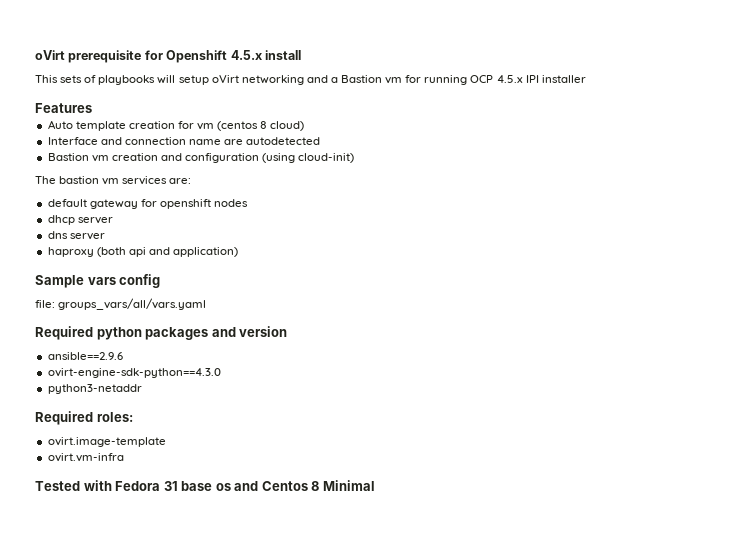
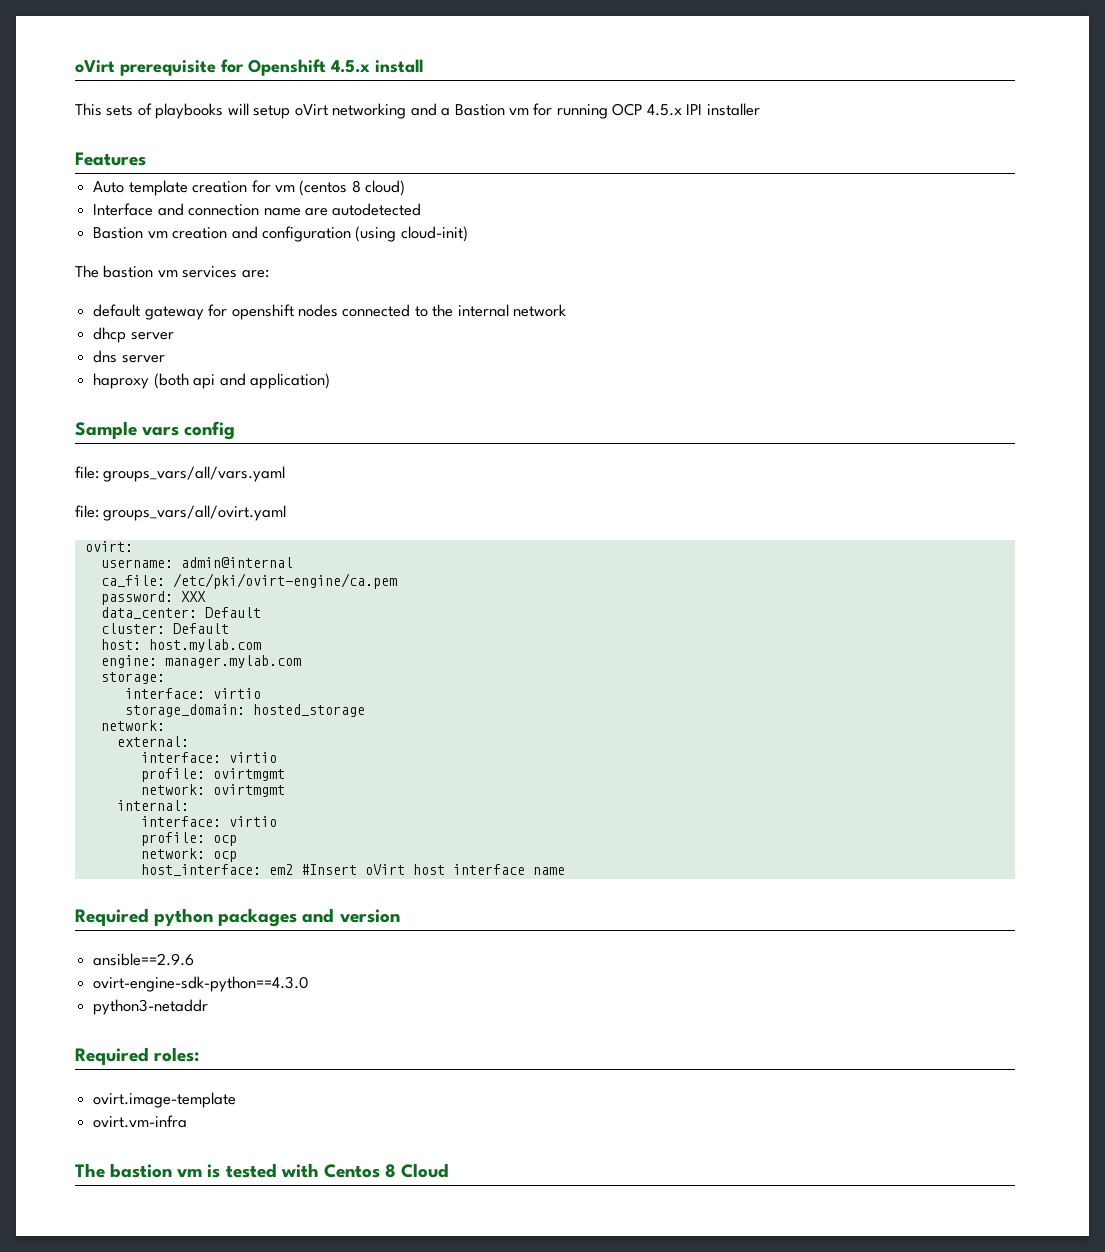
- default gateway for openshift nodes
+ default gateway for openshift nodes connected to the internal network
+ file: groups_vars/all/ovirt.yaml
+ ovirt:
+ username: admin@internal
+ ca_file: /etc/pki/ovirt-engine/ca.pem
+ password: XXX
+ data_center: Default
+ cluster: Default
+ host: host.mylab.com
+ engine: manager.mylab.com
+ storage:
+ interface: virtio
+ storage_domain: hosted_storage
+ network:
+ external:
+ interface: virtio
+ profile: ovirtmgmt
+ network: ovirtmgmt
+ internal:
+ interface: virtio
+ profile: ocp
+ network: ocp
+ host_interface: em2 #Insert oVirt host interface name
- Tested with Fedora 31 base os and Centos 8 Minimal
+ The bastion vm is tested with Centos 8 Cloud

